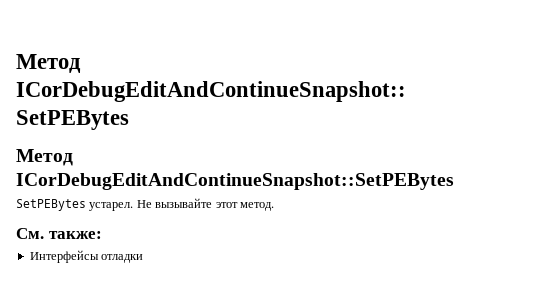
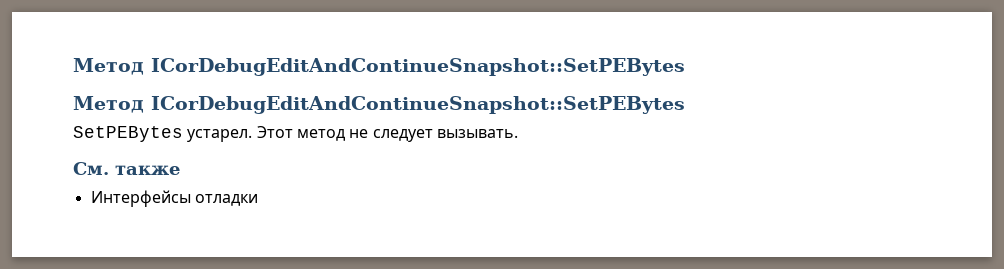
- Не вызывайте этот метод.
+ Этот метод не следует вызывать.
- См. также:
+ См. также

